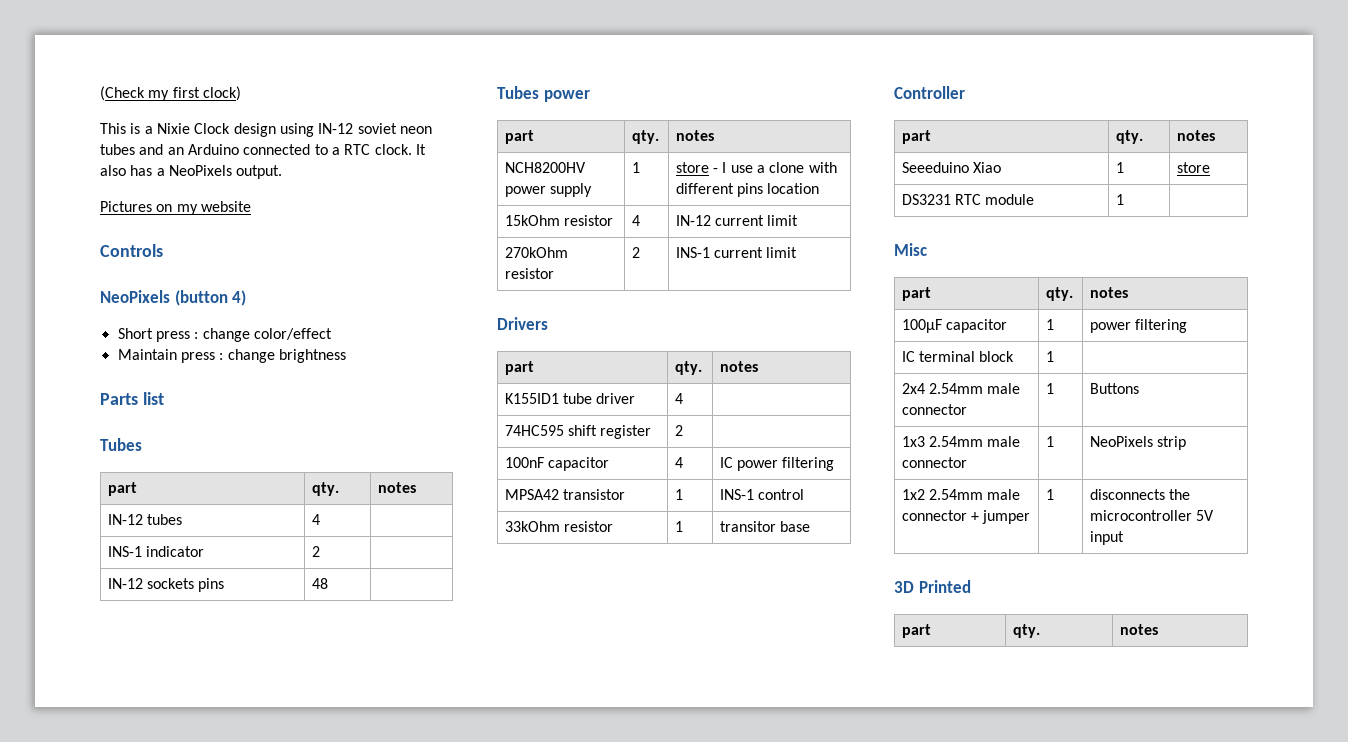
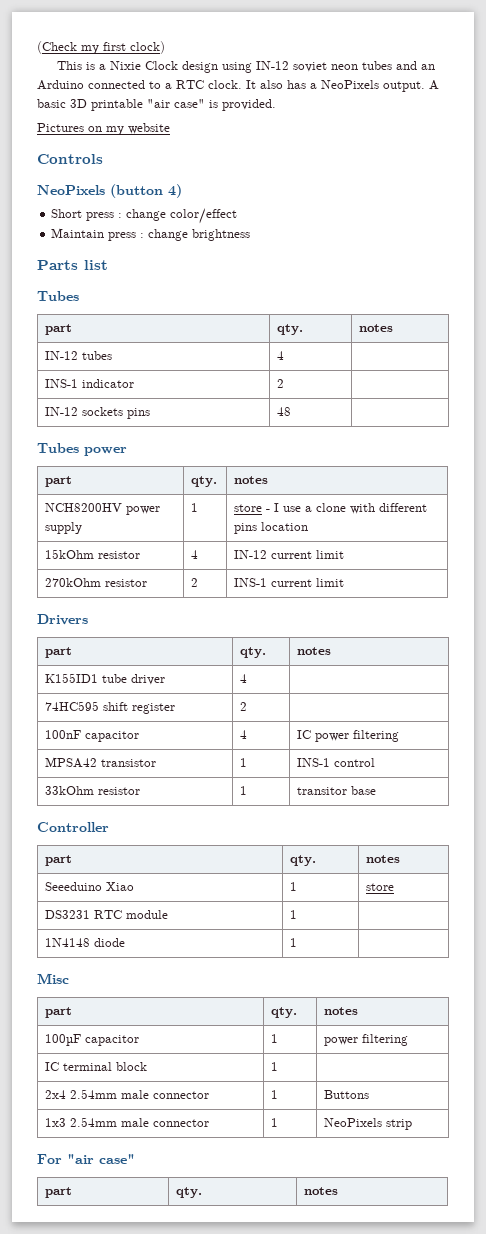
+ A basic 3D printable "air case" is provided.
+ 1N4148 diode | 1 |
- 1x2 2.54mm male connector + jumper | 1 | disconnects the microcontroller 5V input
- 3D Printed
+ For "air case"

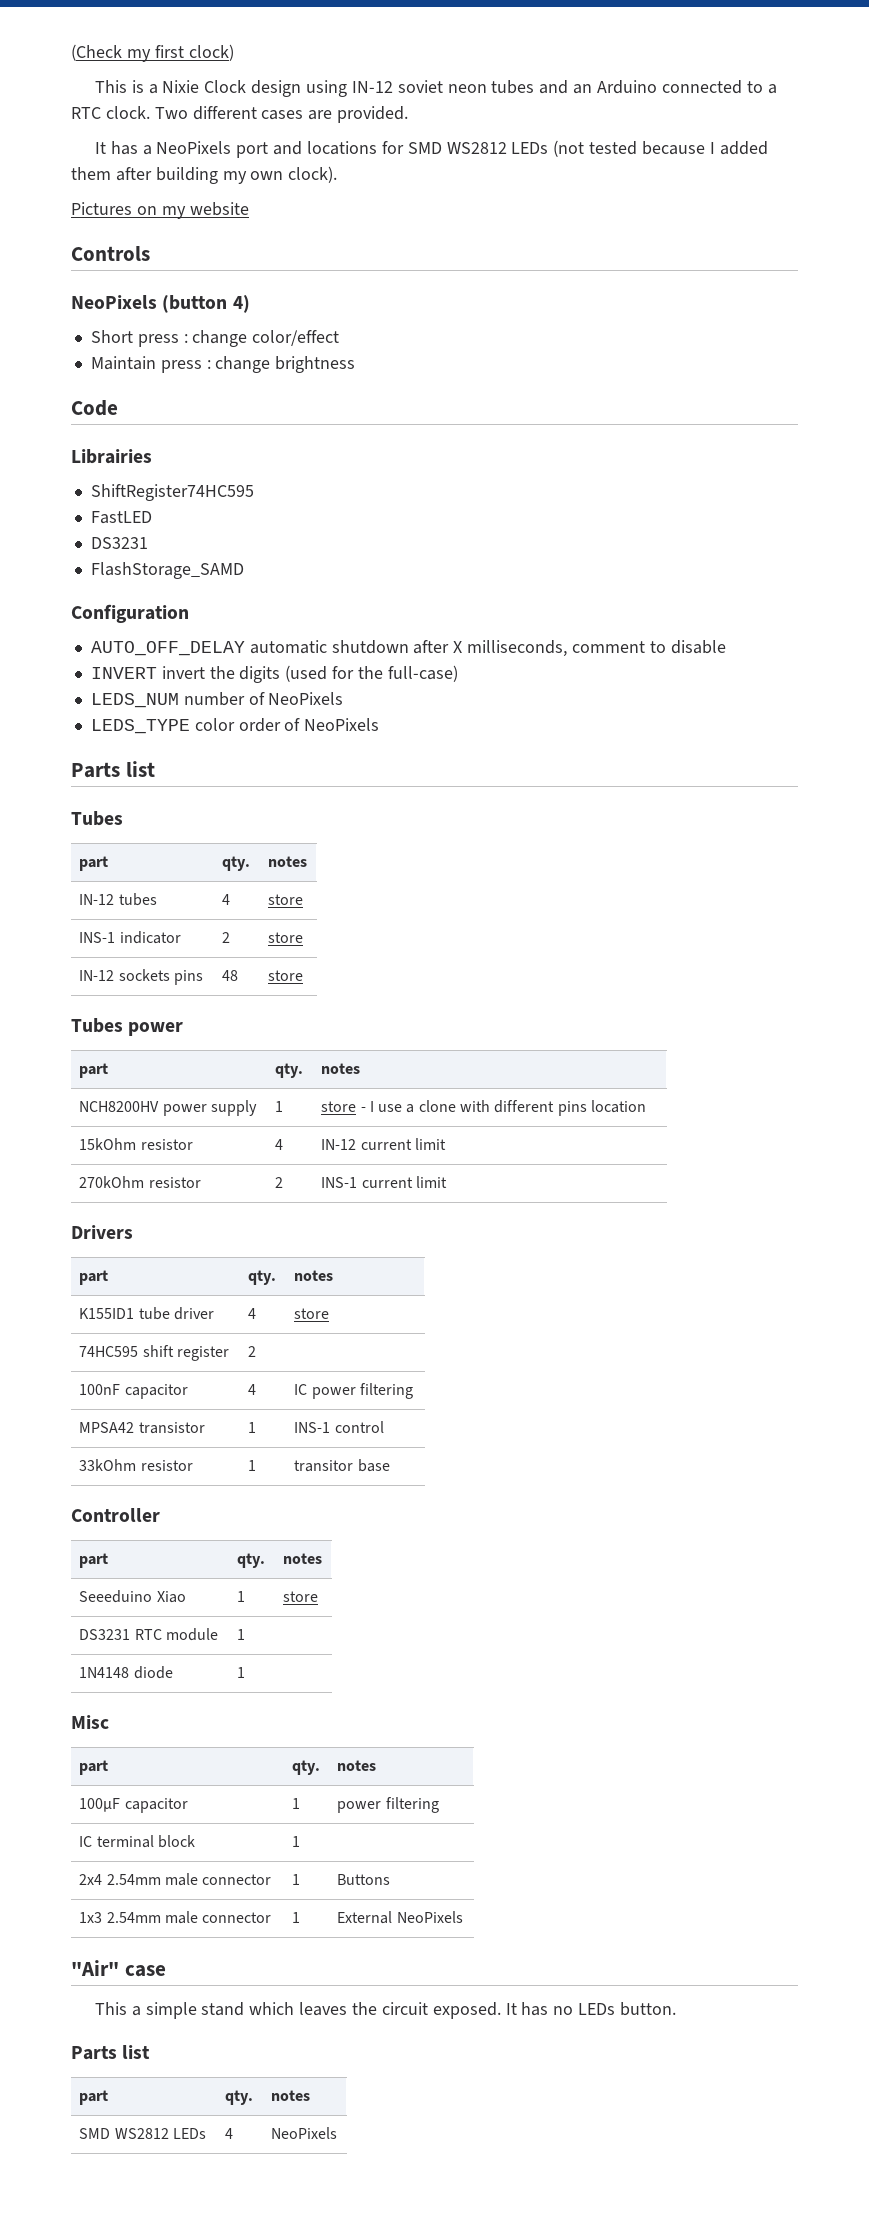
- It also has a NeoPixels output. A basic 3D printable "air case" is provided.
+ Two different cases are provided.
+ It has a NeoPixels port and locations for SMD WS2812 LEDs (not tested because I added them after building my own clock).
+ Code
+ Librairies
+ ShiftRegister74HC595
+ FastLED
+ DS3231
+ FlashStorage_SAMD
+ Configuration
+ AUTO_OFF_DELAY automatic shutdown after X milliseconds, comment to disable
+ INVERT invert the digits (used for the full-case)
+ LEDS_NUM number of NeoPixels
+ LEDS_TYPE color order of NeoPixels
- IN-12 tubes | 4 |
+ IN-12 tubes | 4 | store
- INS-1 indicator | 2 |
+ INS-1 indicator | 2 | store
- IN-12 sockets pins | 48 |
+ IN-12 sockets pins | 48 | store
- K155ID1 tube driver | 4 |
+ K155ID1 tube driver | 4 | store
- 1x3 2.54mm male connector | 1 | NeoPixels strip
- For "air case"
+ 1x3 2.54mm male connector | 1 | External NeoPixels
+ "Air" case
+ This a simple stand which leaves the circuit exposed. It has no LEDs button.
+ Parts list
  part | qty. | notes
+ SMD WS2812 LEDs | 4 | NeoPixels

